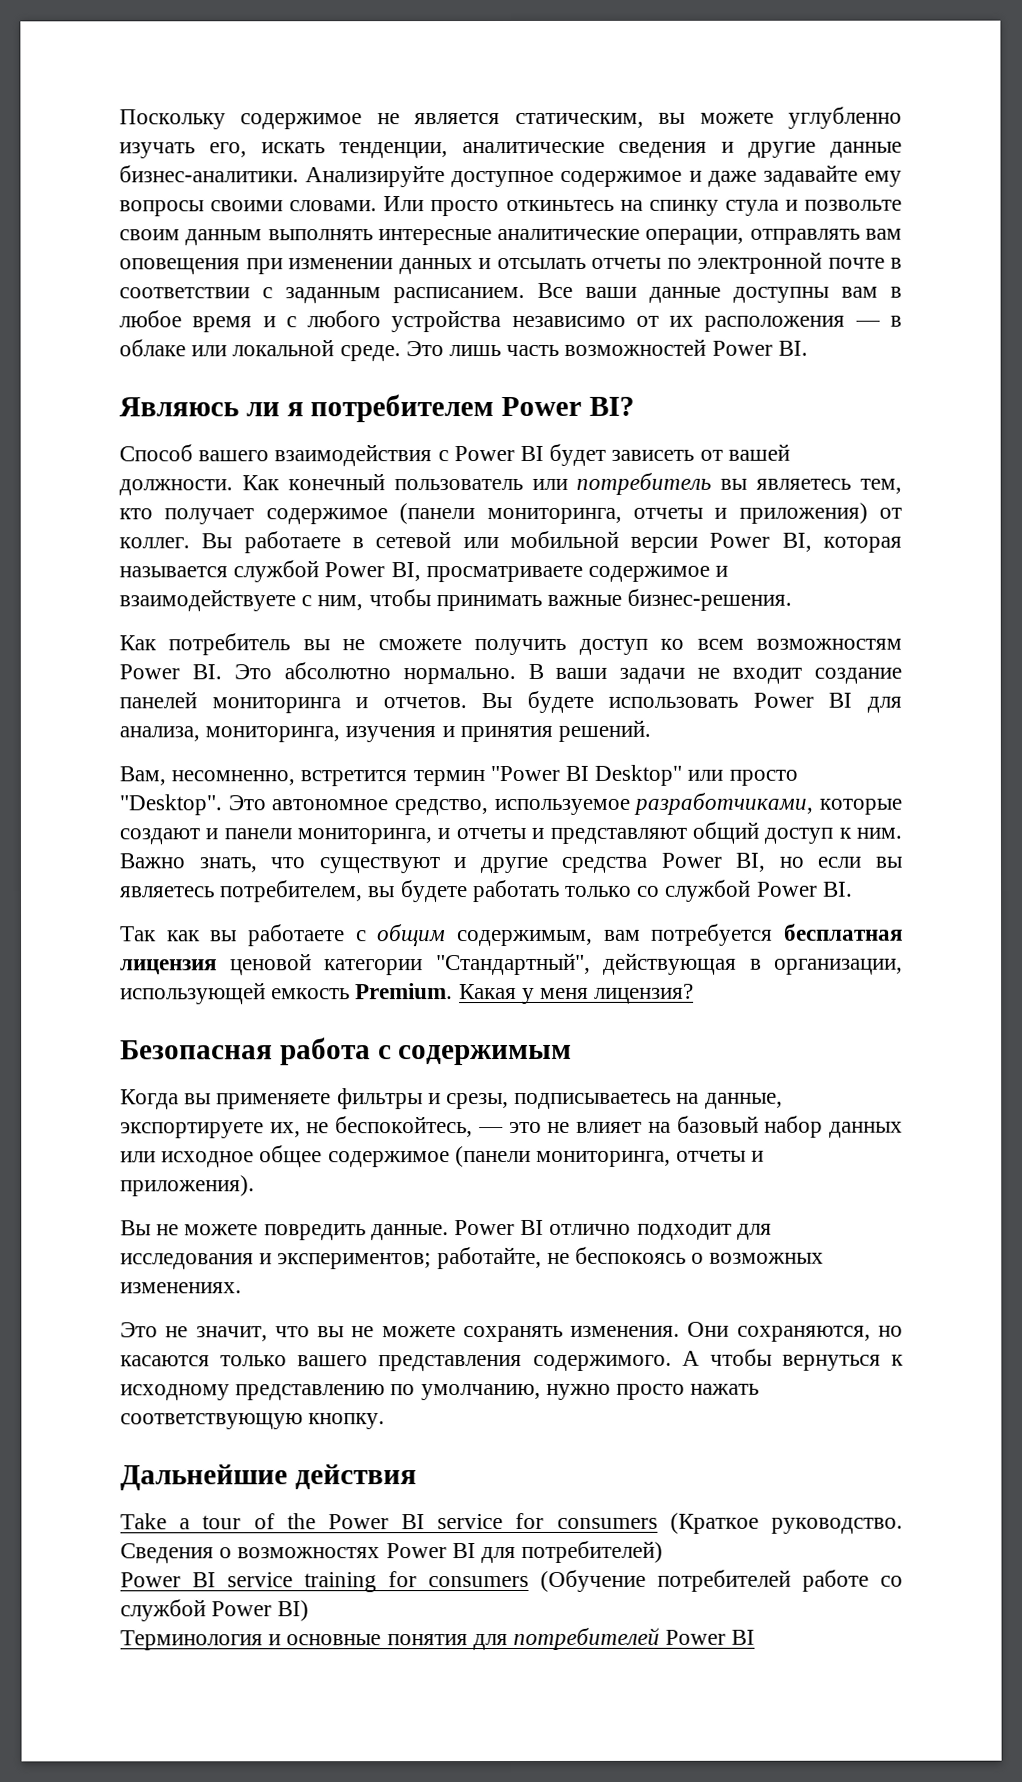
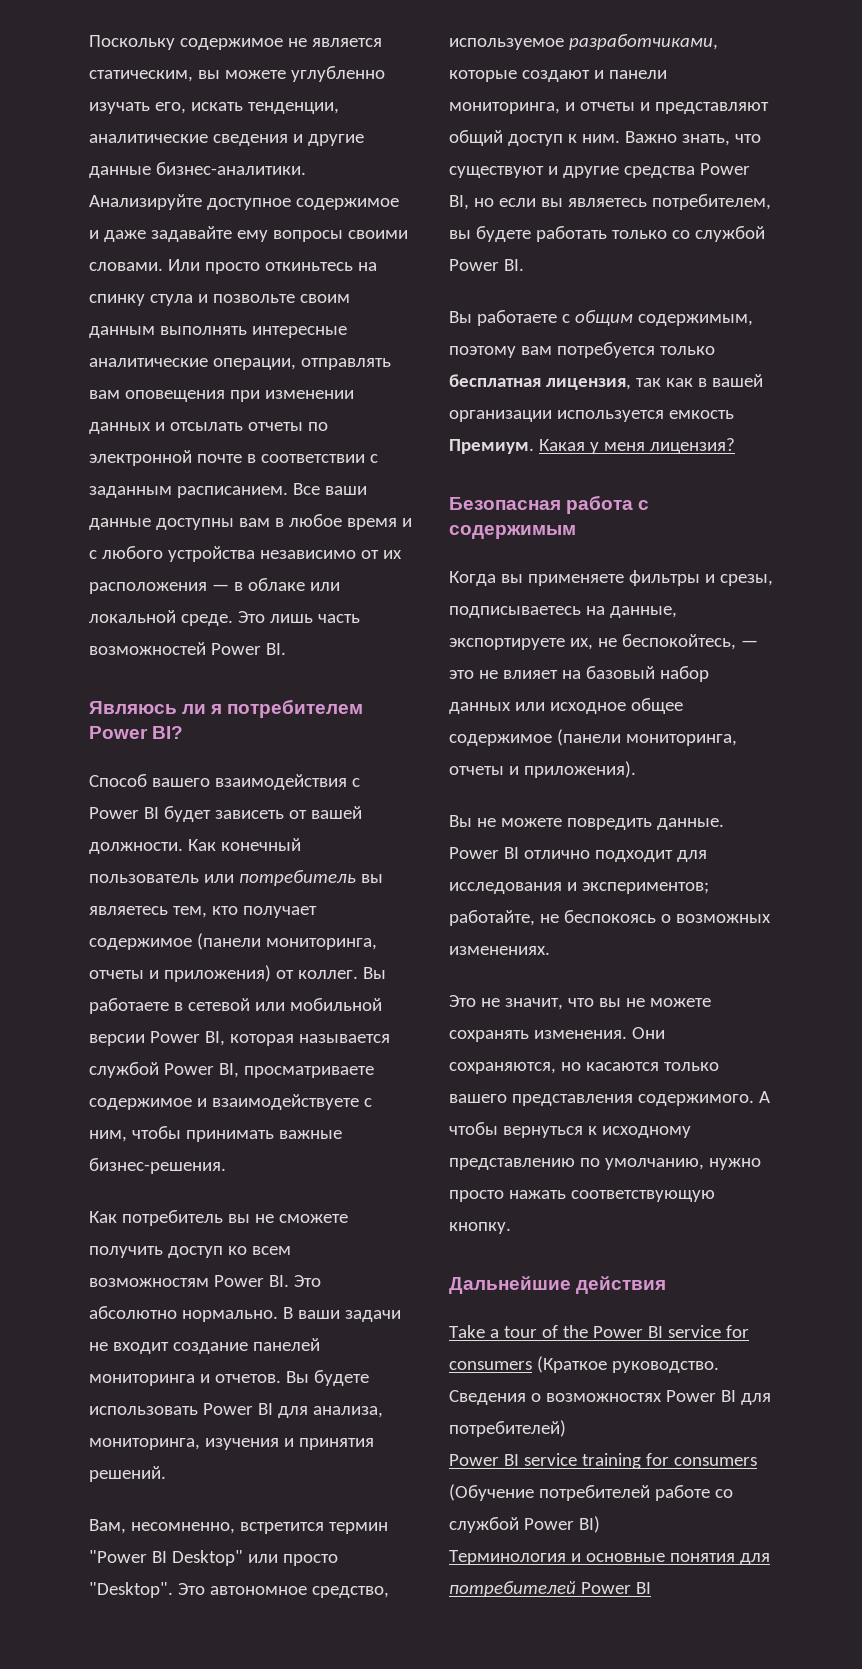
- Так как вы работаете с общим содержимым, вам потребуется бесплатная лицензия ценовой категории "Стандартный", действующая в организации, использующей емкость Premium.
+ Вы работаете с общим содержимым, поэтому вам потребуется только бесплатная лицензия, так как в вашей организации используется емкость Премиум.

